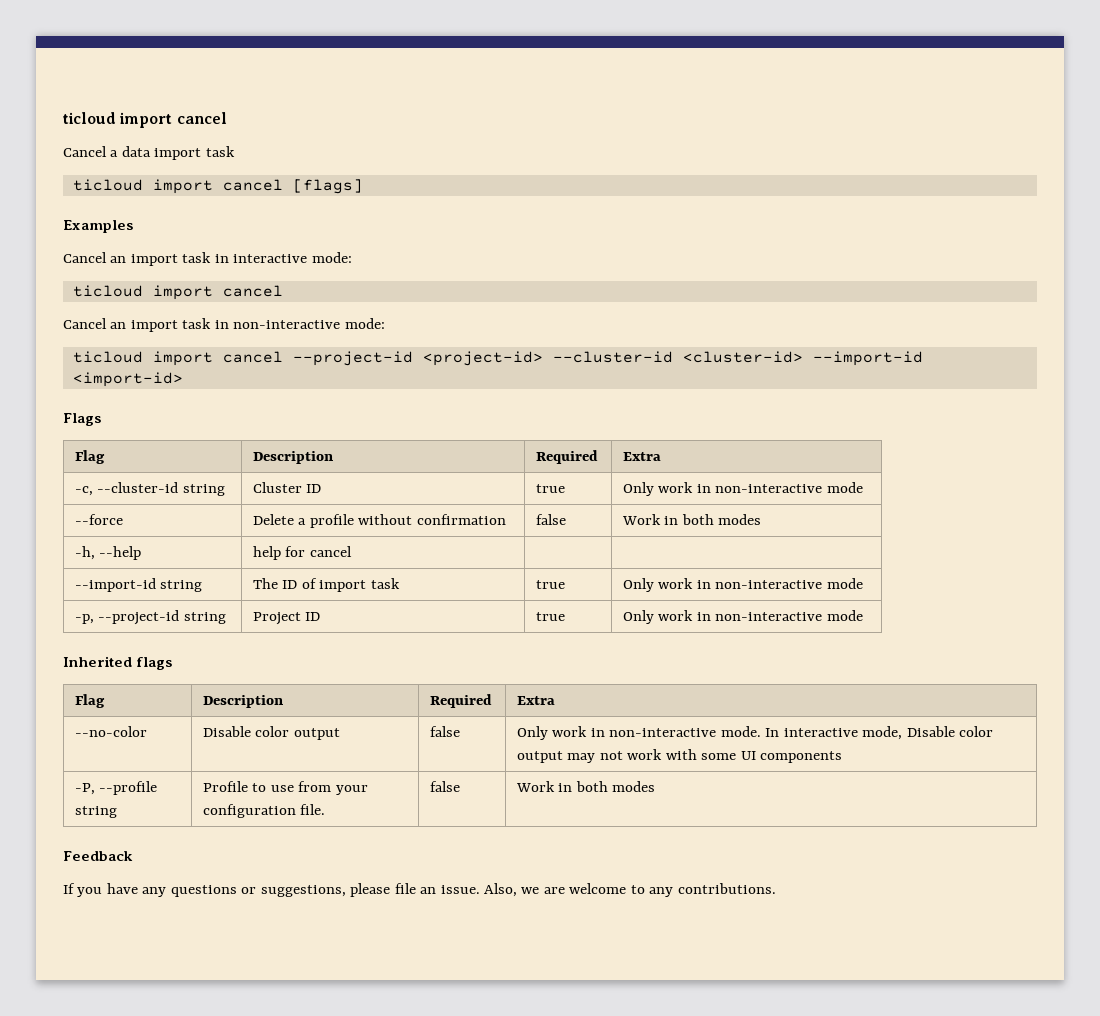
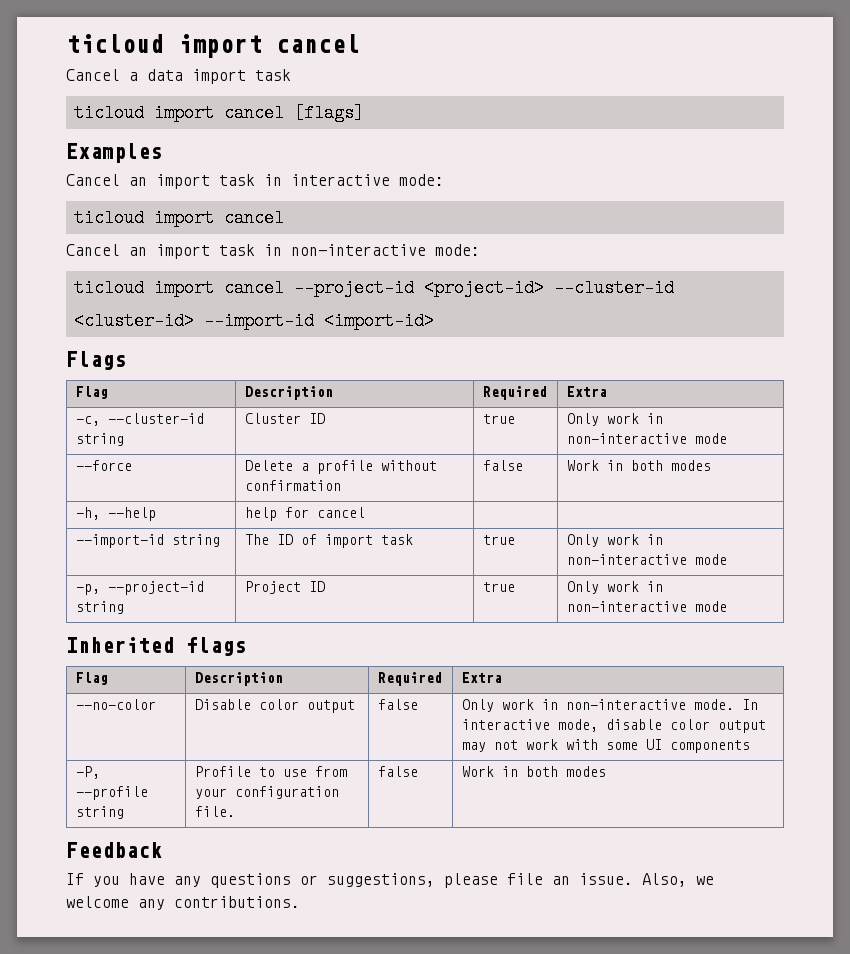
- --no-color | Disable color output | false | Only work in non-interactive mode. In interactive mode, Disable color output may not work with some UI components
+ --no-color | Disable color output | false | Only work in non-interactive mode. In interactive mode, disable color output may not work with some UI components
- Also, we are welcome to any contributions.
+ Also, we welcome any contributions.

